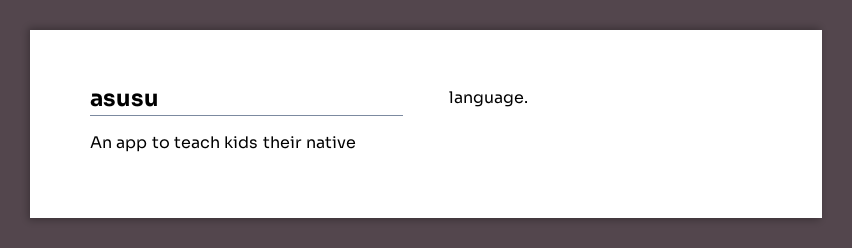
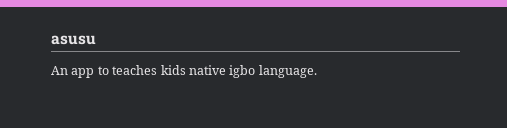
- An app to teach kids their native language.
+ An app to teaches kids native igbo language.

